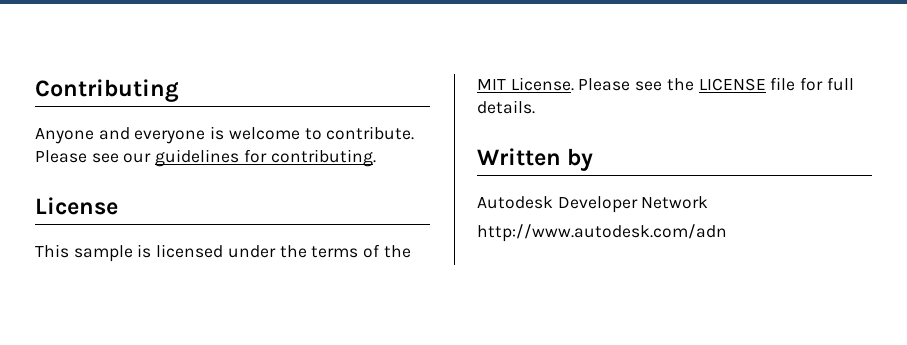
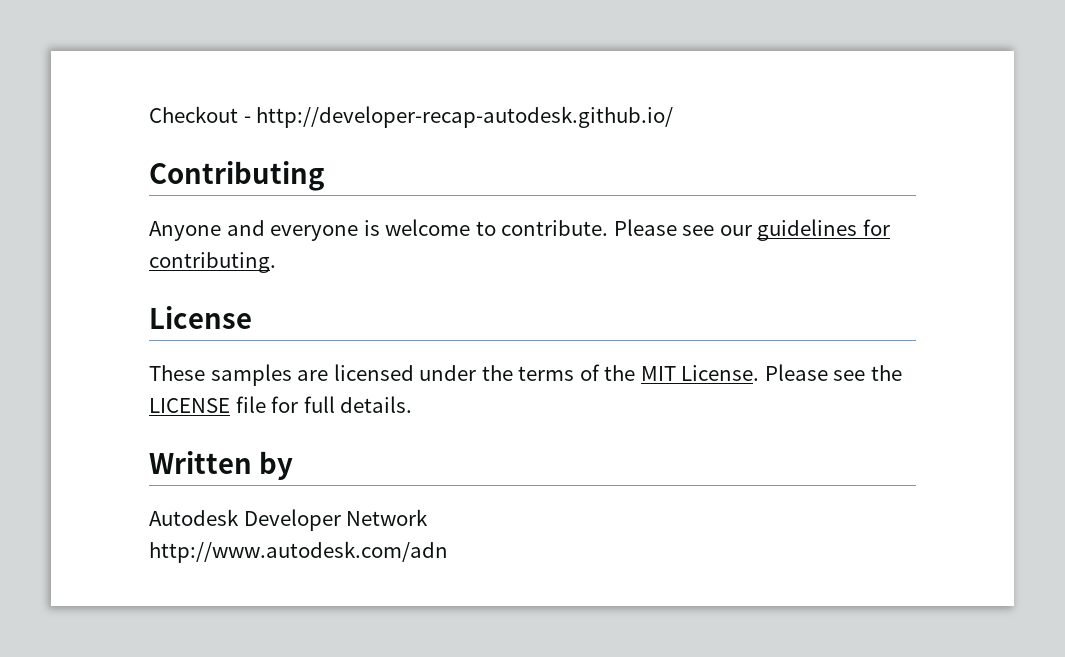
+ Checkout - http://developer-recap-autodesk.github.io/
- This sample is licensed under the terms of the MIT License.
+ These samples are licensed under the terms of the MIT License.

